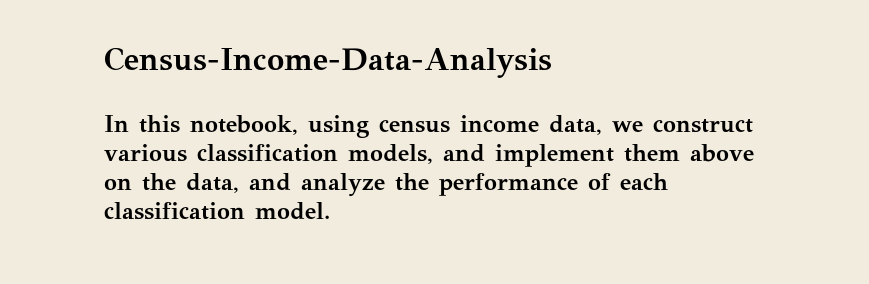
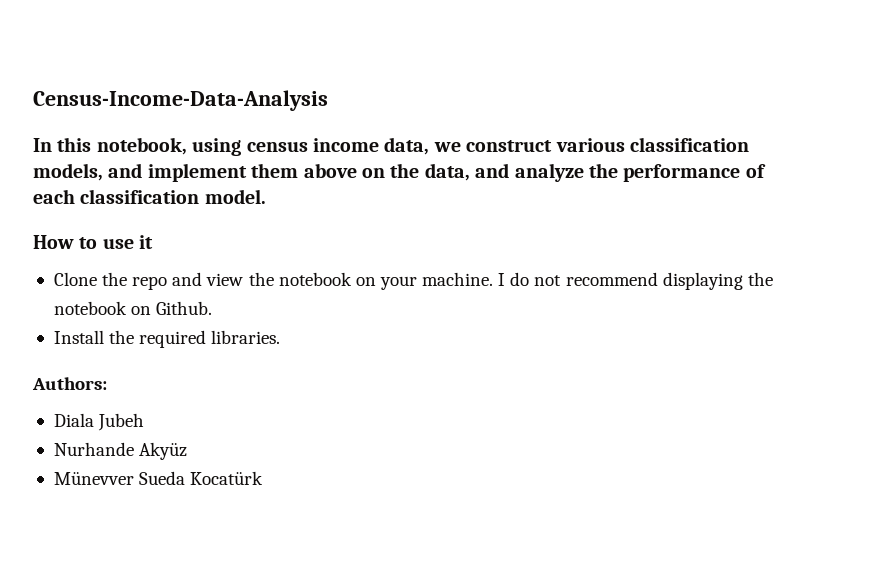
+ How to use it
+ Clone the repo and view the notebook on your machine. I do not recommend displaying the notebook on Github.
+ Install the required libraries.
+ Authors:
+ Diala Jubeh
+ Nurhande Akyüz
+ Münevver Sueda Kocatürk

